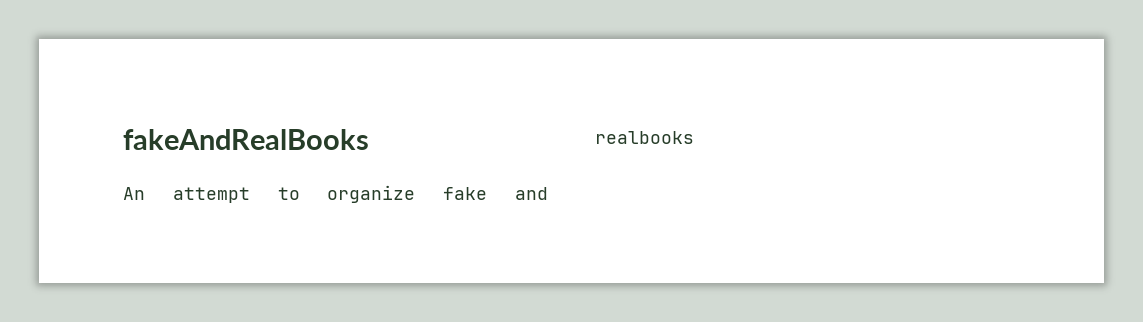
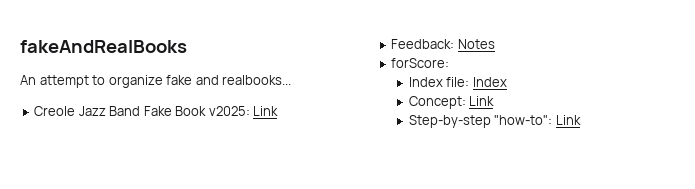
- An attempt to organize fake and realbooks
+ An attempt to organize fake and realbooks...
+ Creole Jazz Band Fake Book v2025: Link
+ Feedback: Notes
+ forScore:
+ Index file: Index
+ Concept: Link
+ Step-by-step "how-to": Link

